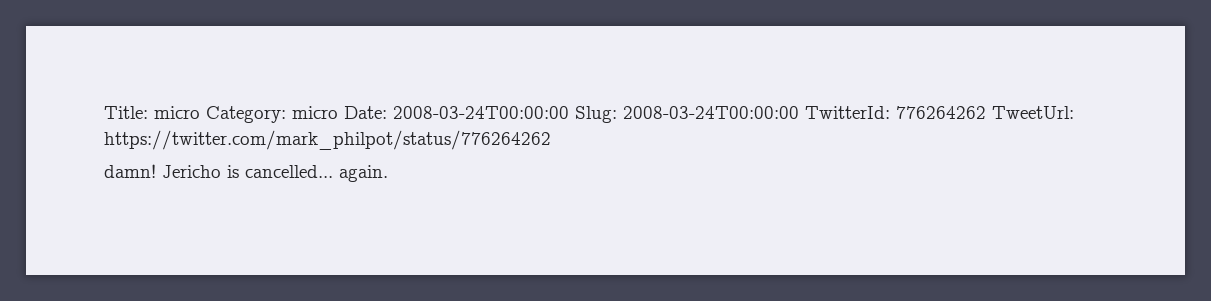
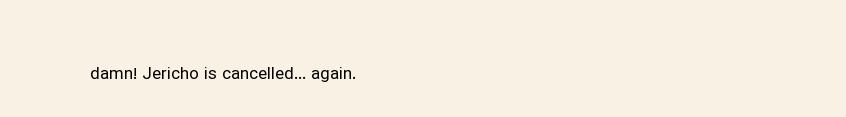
- Title: micro Category: micro Date: 2008-03-24T00:00:00 Slug: 2008-03-24T00:00:00 TwitterId: 776264262 TweetUrl: https://twitter.com/mark_philpot/status/776264262

